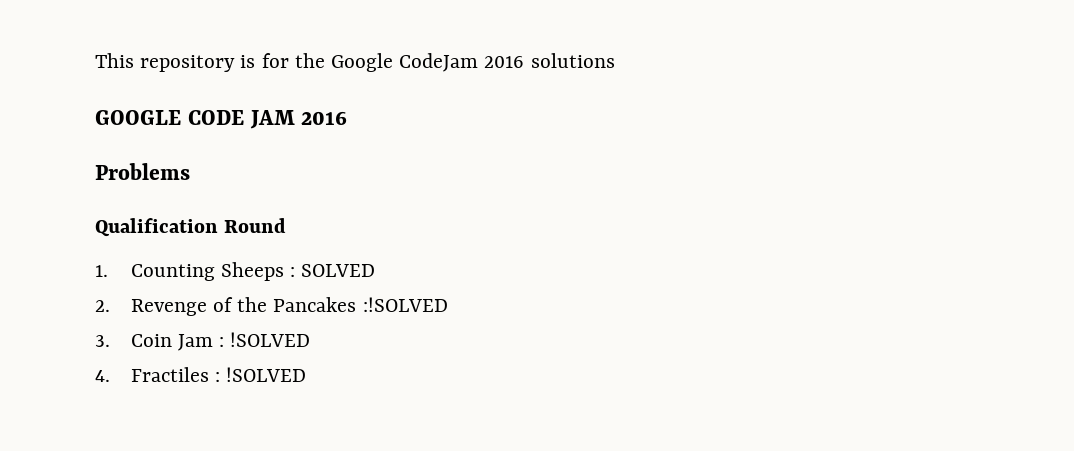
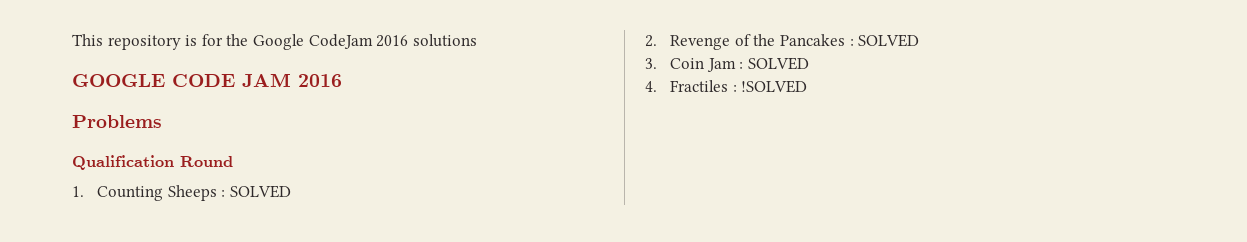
- 2. Revenge of the Pancakes :!SOLVED
+ 2. Revenge of the Pancakes : SOLVED
- 3. Coin Jam : !SOLVED
+ 3. Coin Jam : SOLVED

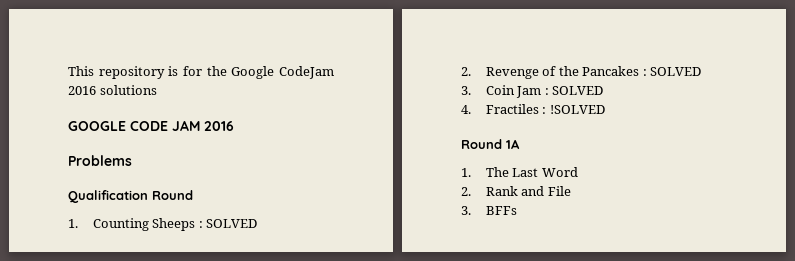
+ Round 1A
+ 1. The Last Word
+ 2. Rank and File
+ 3. BFFs

